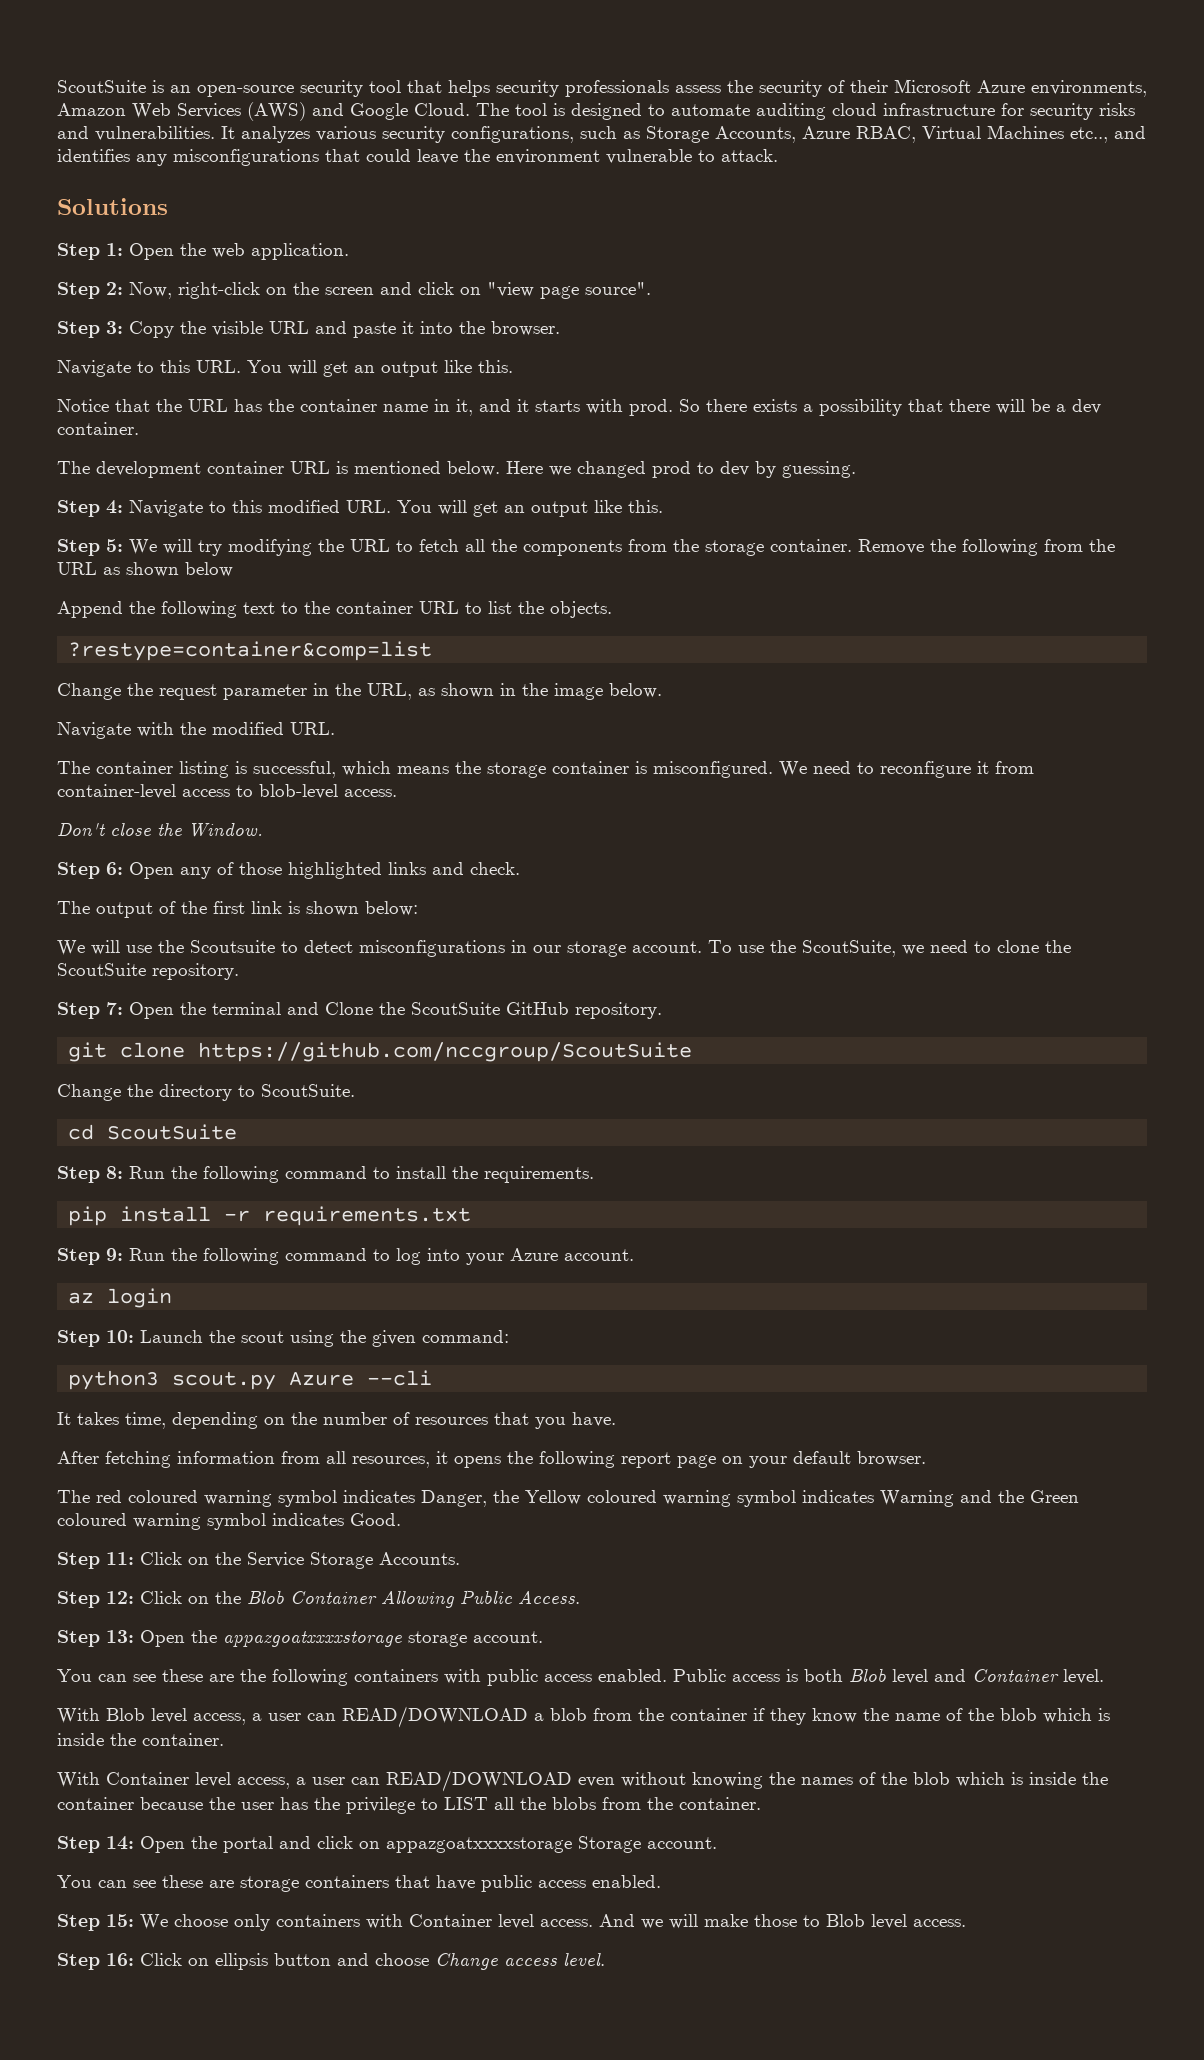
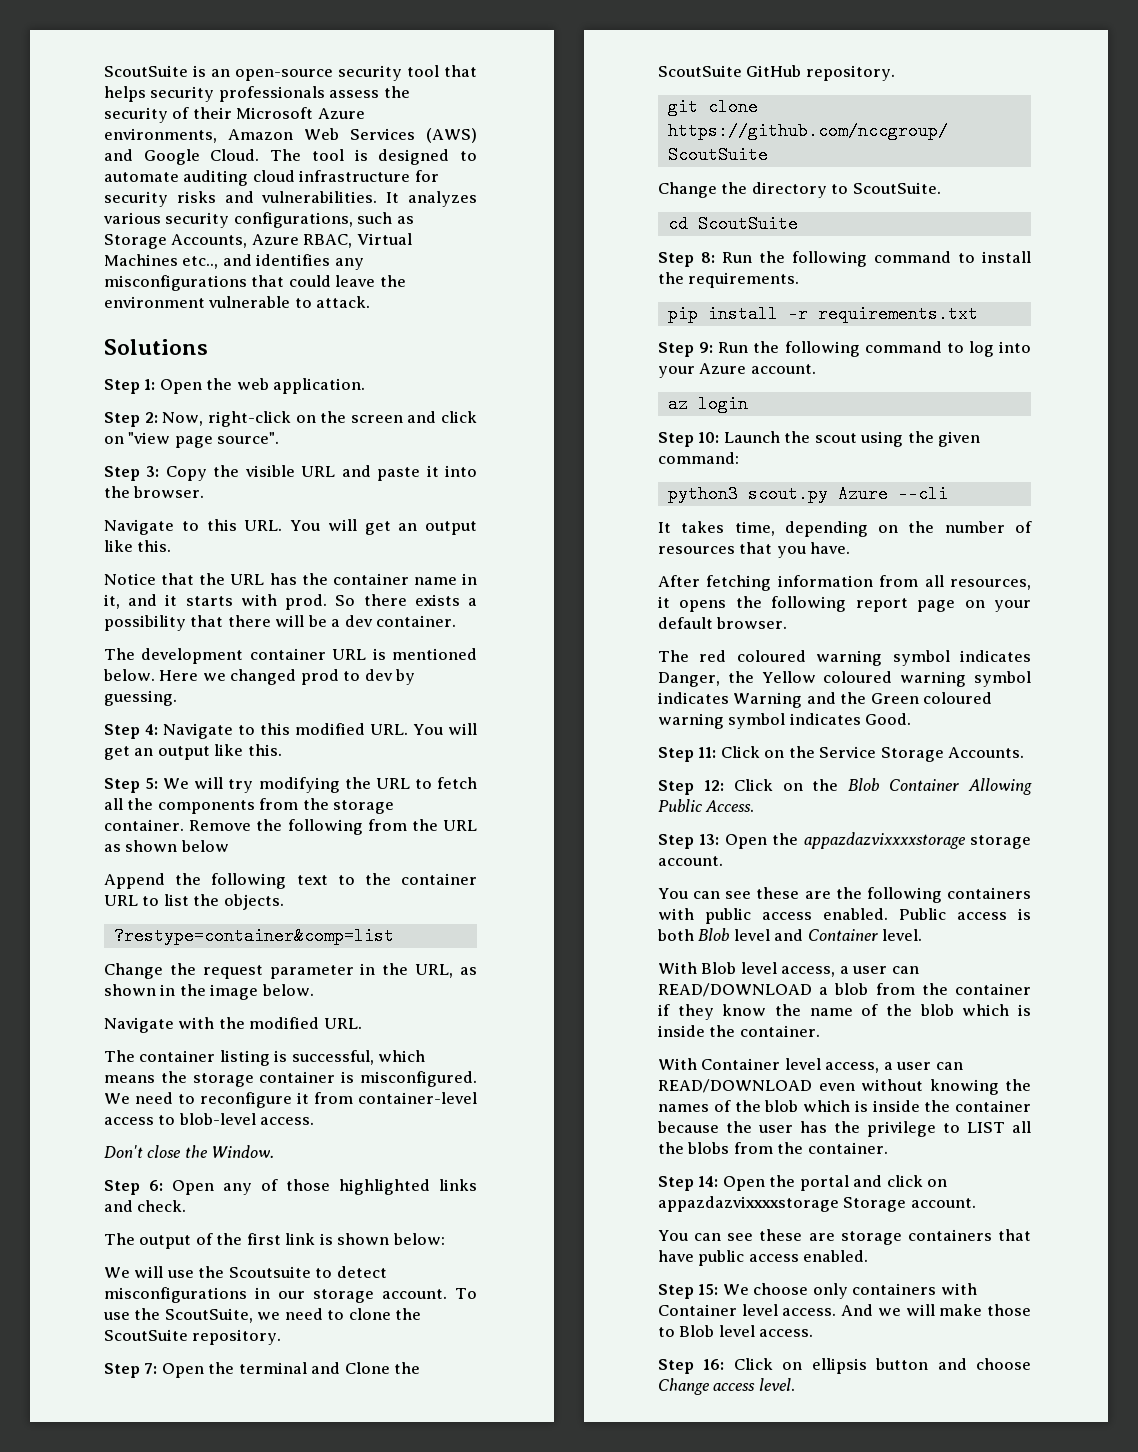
- Step 13: Open the appazgoatxxxxstorage storage account.
+ Step 13: Open the appazdazvixxxxstorage storage account.
- Step 14: Open the portal and click on appazgoatxxxxstorage Storage account.
+ Step 14: Open the portal and click on appazdazvixxxxstorage Storage account.

